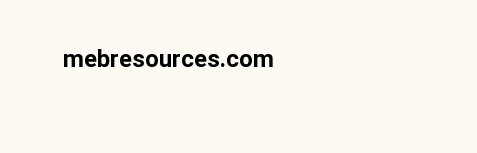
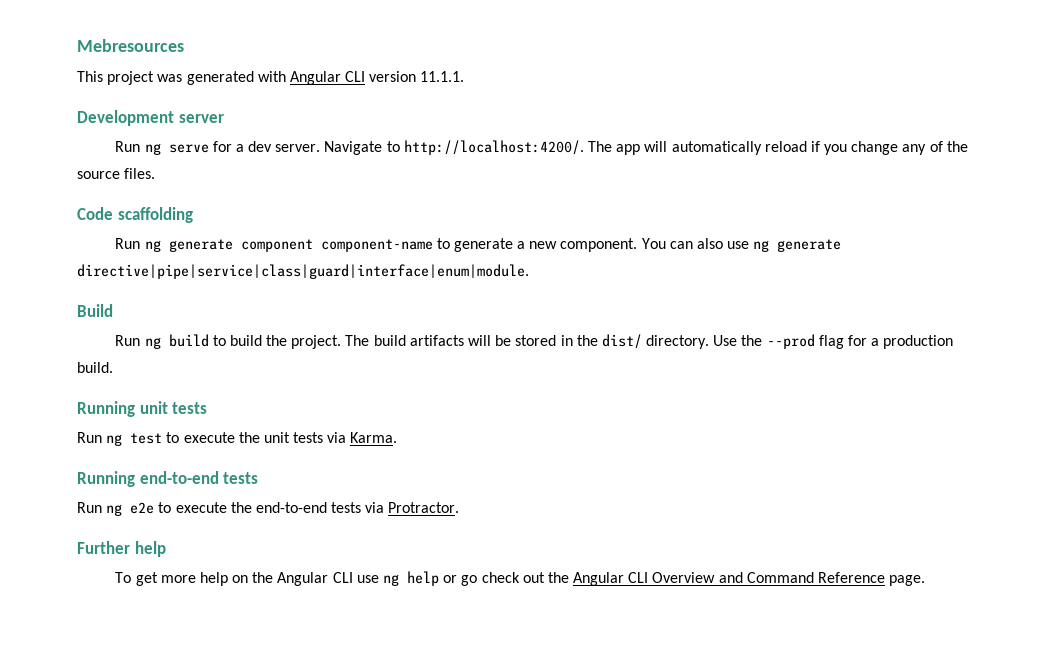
- mebresources.com
+ Mebresources
+ This project was generated with Angular CLI version 11.1.1.
+ Development server
+ Run ng serve for a dev server. Navigate to http://localhost:4200/. The app will automatically reload if you change any of the source files.
+ Code scaffolding
+ Run ng generate component component-name to generate a new component. You can also use ng generate directive|pipe|service|class|guard|interface|enum|module.
+ Build
+ Run ng build to build the project. The build artifacts will be stored in the dist/ directory. Use the --prod flag for a production build.
+ Running unit tests
+ Run ng test to execute the unit tests via Karma.
+ Running end-to-end tests
+ Run ng e2e to execute the end-to-end tests via Protractor.
+ Further help
+ To get more help on the Angular CLI use ng help or go check out the Angular CLI Overview and Command Reference page.

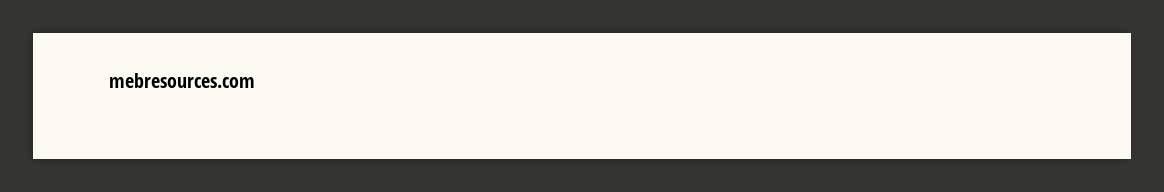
- Mebresources
- This project was generated with Angular CLI version 11.1.1.
- Development server
- Run ng serve for a dev server. Navigate to http://localhost:4200/. The app will automatically reload if you change any of the source files.
- Code scaffolding
- Run ng generate component component-name to generate a new component. You can also use ng generate directive|pipe|service|class|guard|interface|enum|module.
- Build
- Run ng build to build the project. The build artifacts will be stored in the dist/ directory. Use the --prod flag for a production build.
- Running unit tests
- Run ng test to execute the unit tests via Karma.
- Running end-to-end tests
- Run ng e2e to execute the end-to-end tests via Protractor.
- Further help
- To get more help on the Angular CLI use ng help or go check out the Angular CLI Overview and Command Reference page.
+ mebresources.com

